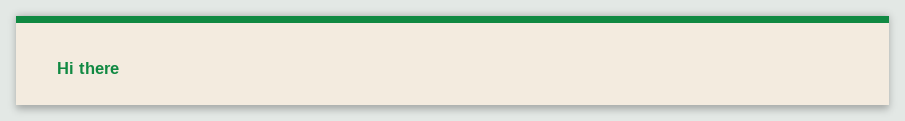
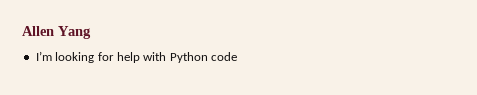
- Hi there
+ Allen Yang
+ I’m looking for help with Python code

